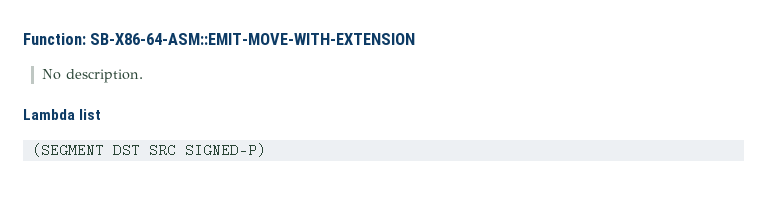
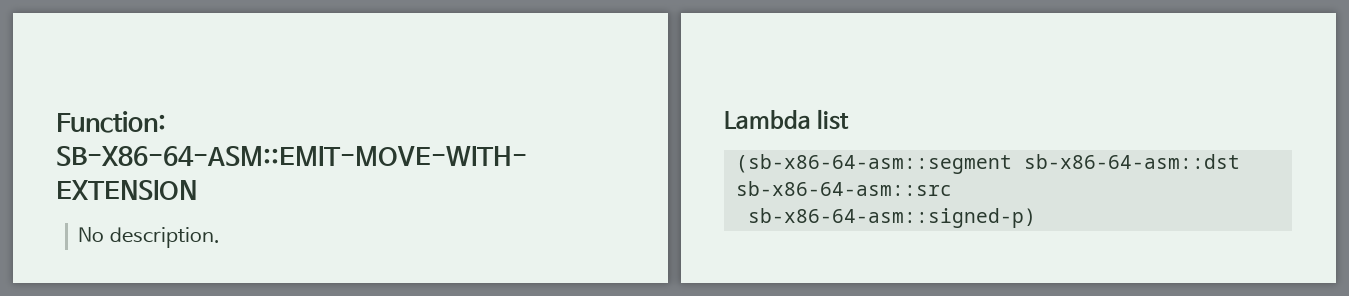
- (SEGMENT DST SRC SIGNED-P)
+ (sb-x86-64-asm::segment sb-x86-64-asm::dst sb-x86-64-asm::src
+ sb-x86-64-asm::signed-p)

